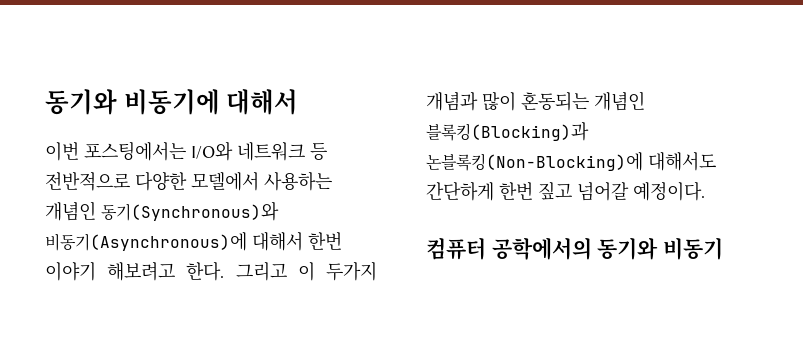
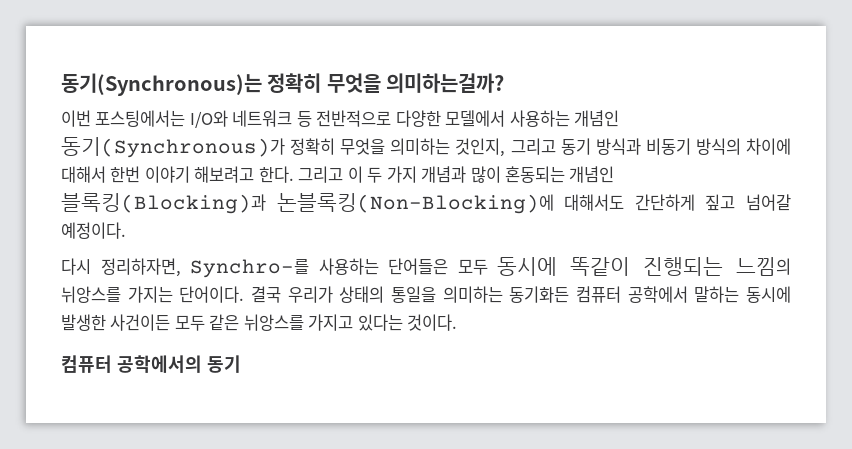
- 동기와 비동기에 대해서
+ 동기(Synchronous)는 정확히 무엇을 의미하는걸까?
- 이번 포스팅에서는 I/O와 네트워크 등 전반적으로 다양한 모델에서 사용하는 개념인 동기(Synchronous)와 비동기(Asynchronous)에 대해서 한번 이야기 해보려고 한다.
+ 이번 포스팅에서는 I/O와 네트워크 등 전반적으로 다양한 모델에서 사용하는 개념인 동기(Synchronous)가 정확히 무엇을 의미하는 것인지, 그리고 동기 방식과 비동기 방식의 차이에 대해서 한번 이야기 해보려고 한다.
- 그리고 이 두가지 개념과 많이 혼동되는 개념인 블록킹(Blocking)과 논블록킹(Non-Blocking)에 대해서도 간단하게 한번 짚고 넘어갈 예정이다.
+ 그리고 이 두 가지 개념과 많이 혼동되는 개념인 블록킹(Blocking)과 논블록킹(Non-Blocking)에 대해서도 간단하게 짚고 넘어갈 예정이다.
+ 다시 정리하자면, Synchro-를 사용하는 단어들은 모두 동시에 똑같이 진행되는 느낌의 뉘앙스를 가지는 단어이다. 결국 우리가 상태의 통일을 의미하는 동기화든 컴퓨터 공학에서 말하는 동시에 발생한 사건이든 모두 같은 뉘앙스를 가지고 있다는 것이다.
- 컴퓨터 공학에서의 동기와 비동기
+ 컴퓨터 공학에서의 동기

